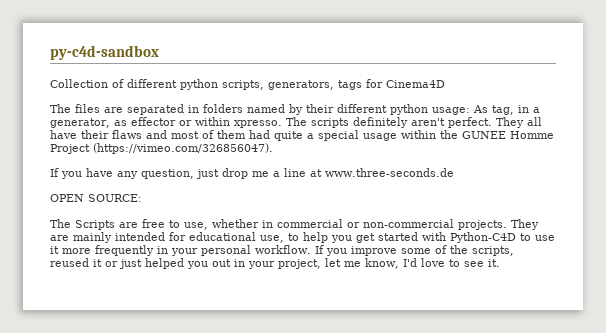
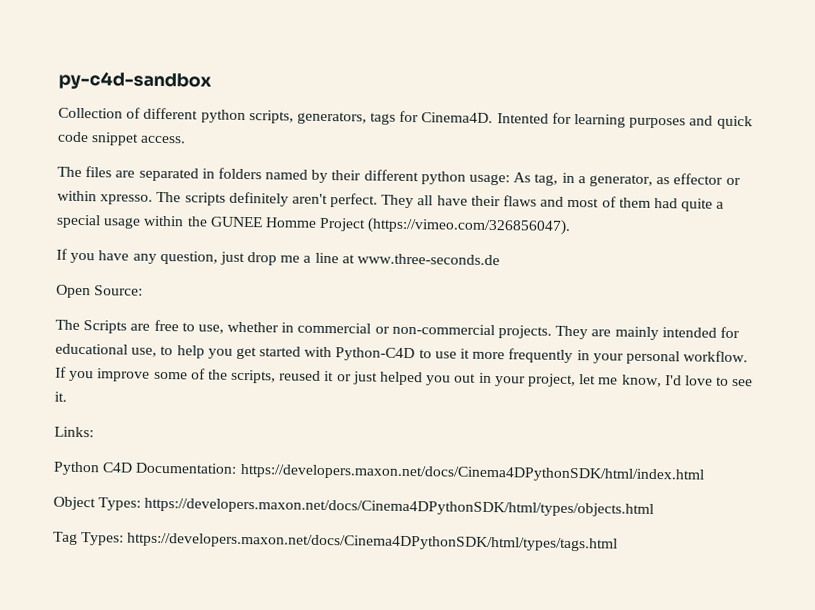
- Collection of different python scripts, generators, tags for Cinema4D
+ Collection of different python scripts, generators, tags for Cinema4D. Intented for learning purposes and quick code snippet access.
- OPEN SOURCE:
+ Open Source:
+ Links:
+ Python C4D Documentation: https://developers.maxon.net/docs/Cinema4DPythonSDK/html/index.html
+ Object Types: https://developers.maxon.net/docs/Cinema4DPythonSDK/html/types/objects.html
+ Tag Types: https://developers.maxon.net/docs/Cinema4DPythonSDK/html/types/tags.html

